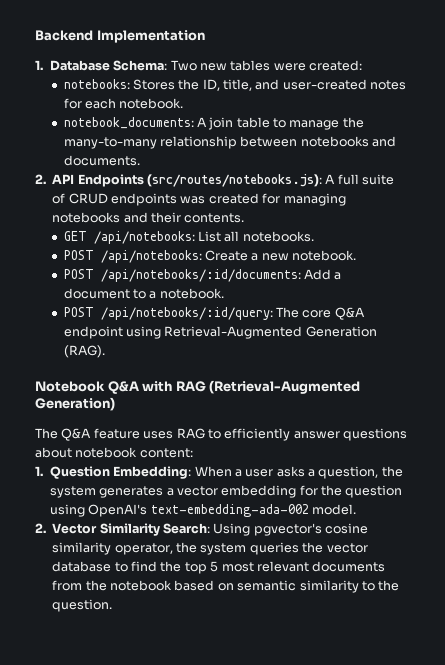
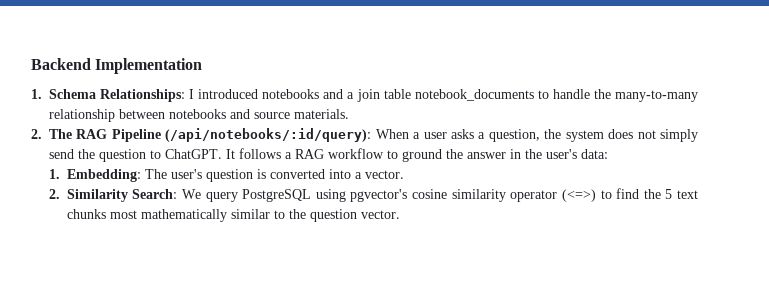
- 1. Database Schema: Two new tables were created:
- notebooks: Stores the ID, title, and user-created notes for each notebook.
- notebook_documents: A join table to manage the many-to-many relationship between notebooks and documents.
- 2. API Endpoints (src/routes/notebooks.js): A full suite of CRUD endpoints was created for managing notebooks and their contents.
- GET /api/notebooks: List all notebooks.
- POST /api/notebooks: Create a new notebook.
- POST /api/notebooks/:id/documents: Add a document to a notebook.
- POST /api/notebooks/:id/query: The core Q&A endpoint using Retrieval-Augmented Generation (RAG).
- Notebook Q&A with RAG (Retrieval-Augmented Generation)
- The Q&A feature uses RAG to efficiently answer questions about notebook content:
- 1. Question Embedding: When a user asks a question, the system generates a vector embedding for the question using OpenAI's text-embedding-ada-002 model.
- 2. Vector Similarity Search: Using pgvector's cosine similarity operator, the system queries the vector database to find the top 5 most relevant documents from the notebook based on semantic similarity to the question.
+ 1. Schema Relationships: I introduced notebooks and a join table notebook_documents to handle the many-to-many relationship between notebooks and source materials.
+ 2. The RAG Pipeline (/api/notebooks/:id/query): When a user asks a question, the system does not simply send the question to ChatGPT. It follows a RAG workflow to ground the answer in the user's data:
+ 1. Embedding: The user's question is converted into a vector.
+ 2. Similarity Search: We query PostgreSQL using pgvector's cosine similarity operator (<=>) to find the 5 text chunks most mathematically similar to the question vector.

